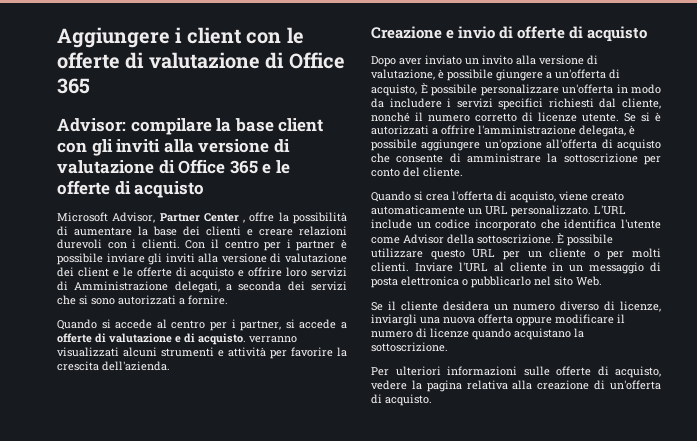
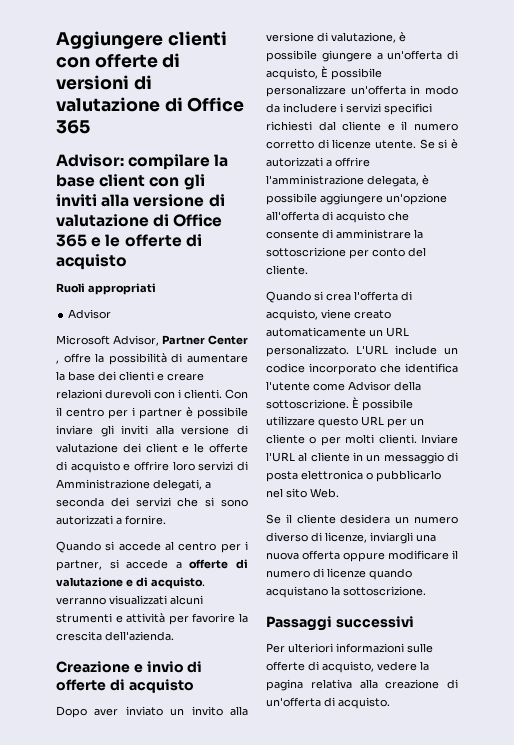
- Aggiungere i client con le offerte di valutazione di Office 365
+ Aggiungere clienti con offerte di versioni di valutazione di Office 365
+ Ruoli appropriati
+ Advisor
- Dopo aver inviato un invito alla versione di valutazione, è possibile giungere a un'offerta di acquisto, È possibile personalizzare un'offerta in modo da includere i servizi specifici richiesti dal cliente, nonché il numero corretto di licenze utente.
+ Dopo aver inviato un invito alla versione di valutazione, è possibile giungere a un'offerta di acquisto, È possibile personalizzare un'offerta in modo da includere i servizi specifici richiesti dal cliente e il numero corretto di licenze utente.
+ Passaggi successivi

